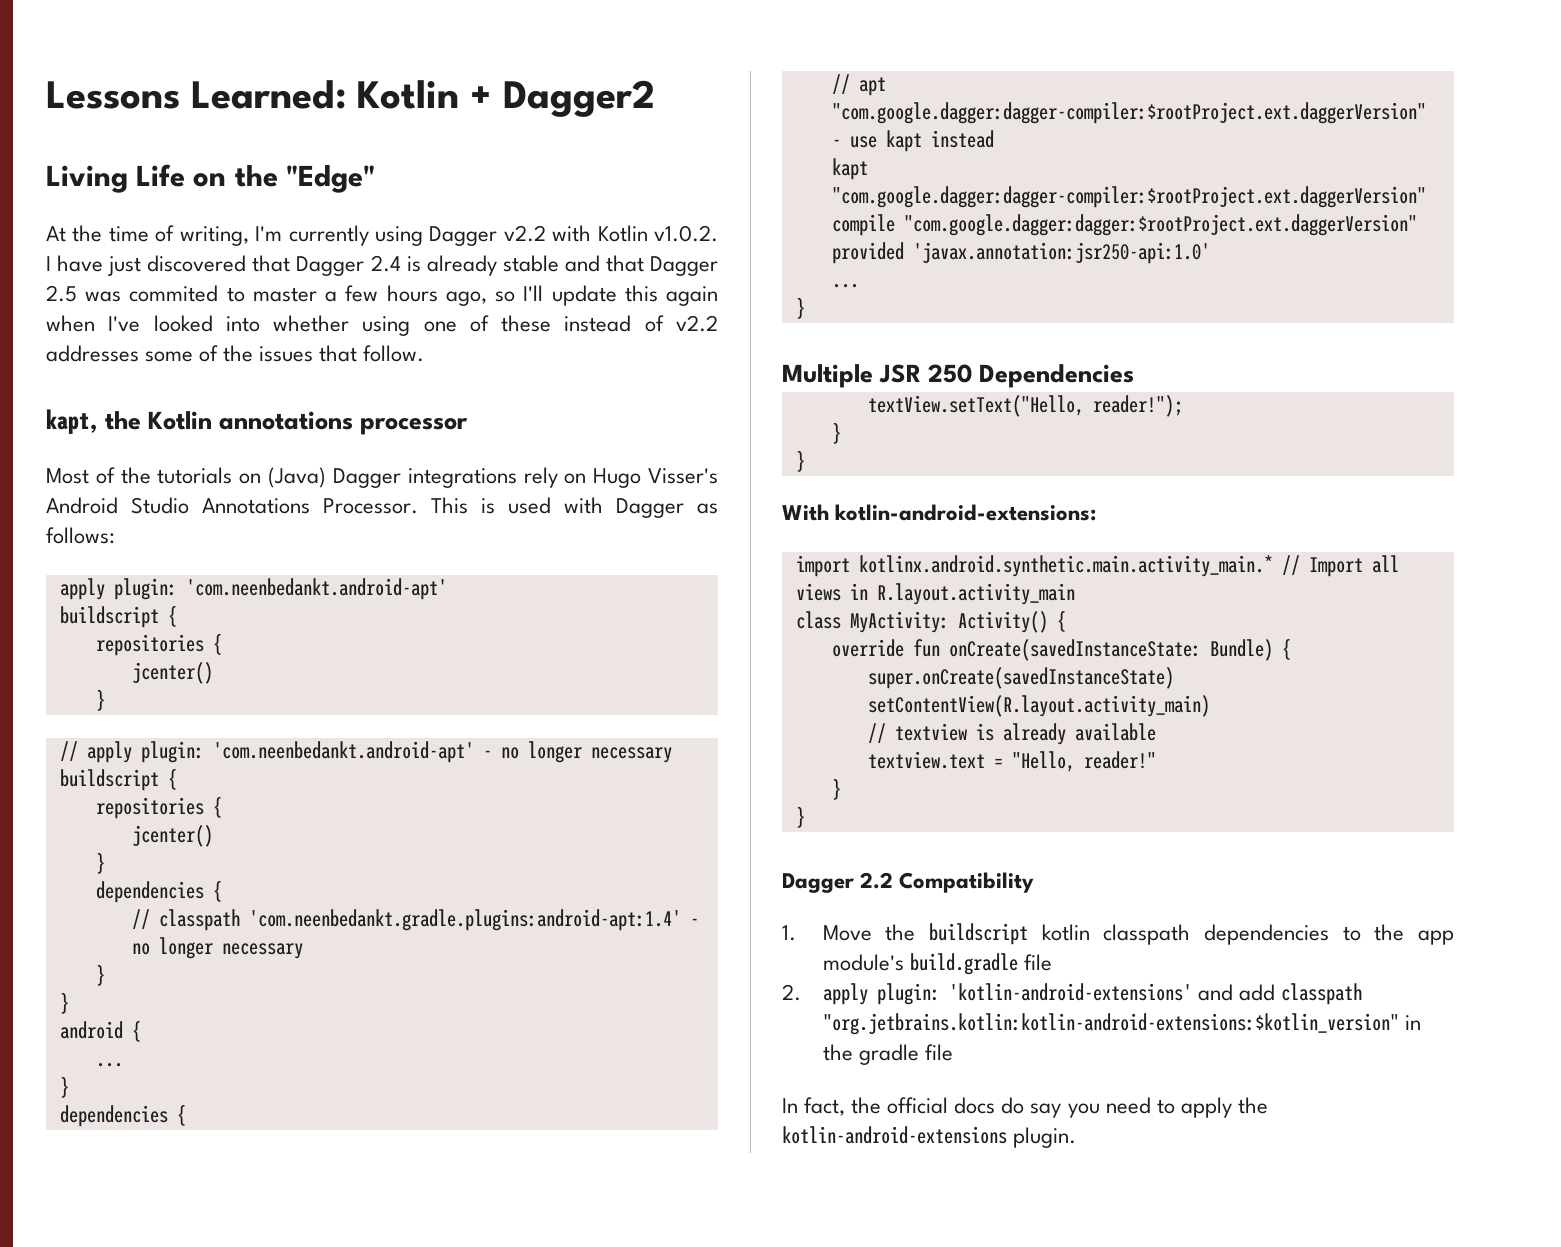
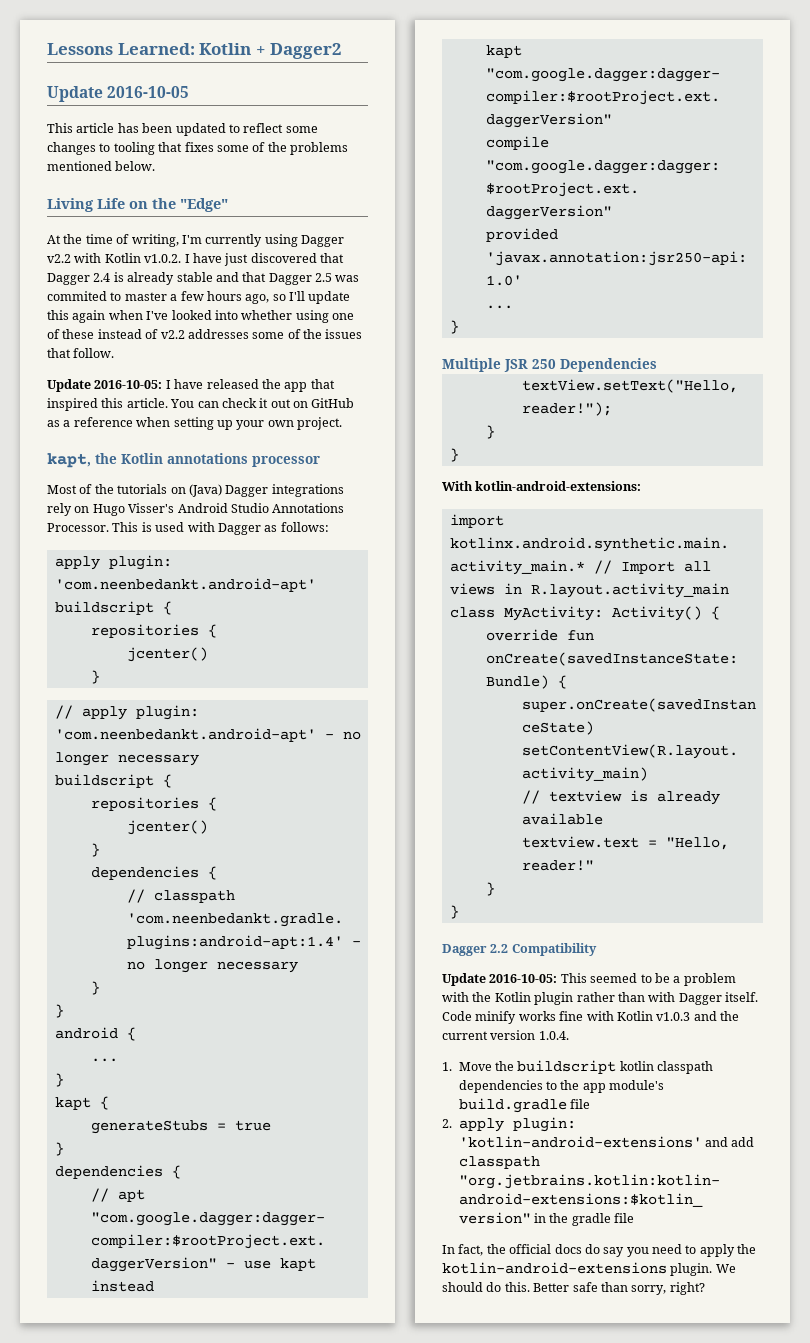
+ Update 2016-10-05
+ This article has been updated to reflect some changes to tooling that fixes some of the problems mentioned below.
+ Update 2016-10-05: I have released the app that inspired this article. You can check it out on GitHub as a reference when setting up your own project.
+ kapt {
+ generateStubs = true
+ }
+ Update 2016-10-05: This seemed to be a problem with the Kotlin plugin rather than with Dagger itself. Code minify works fine with Kotlin v1.0.3 and the current version 1.0.4.
+ We should do this. Better safe than sorry, right?

